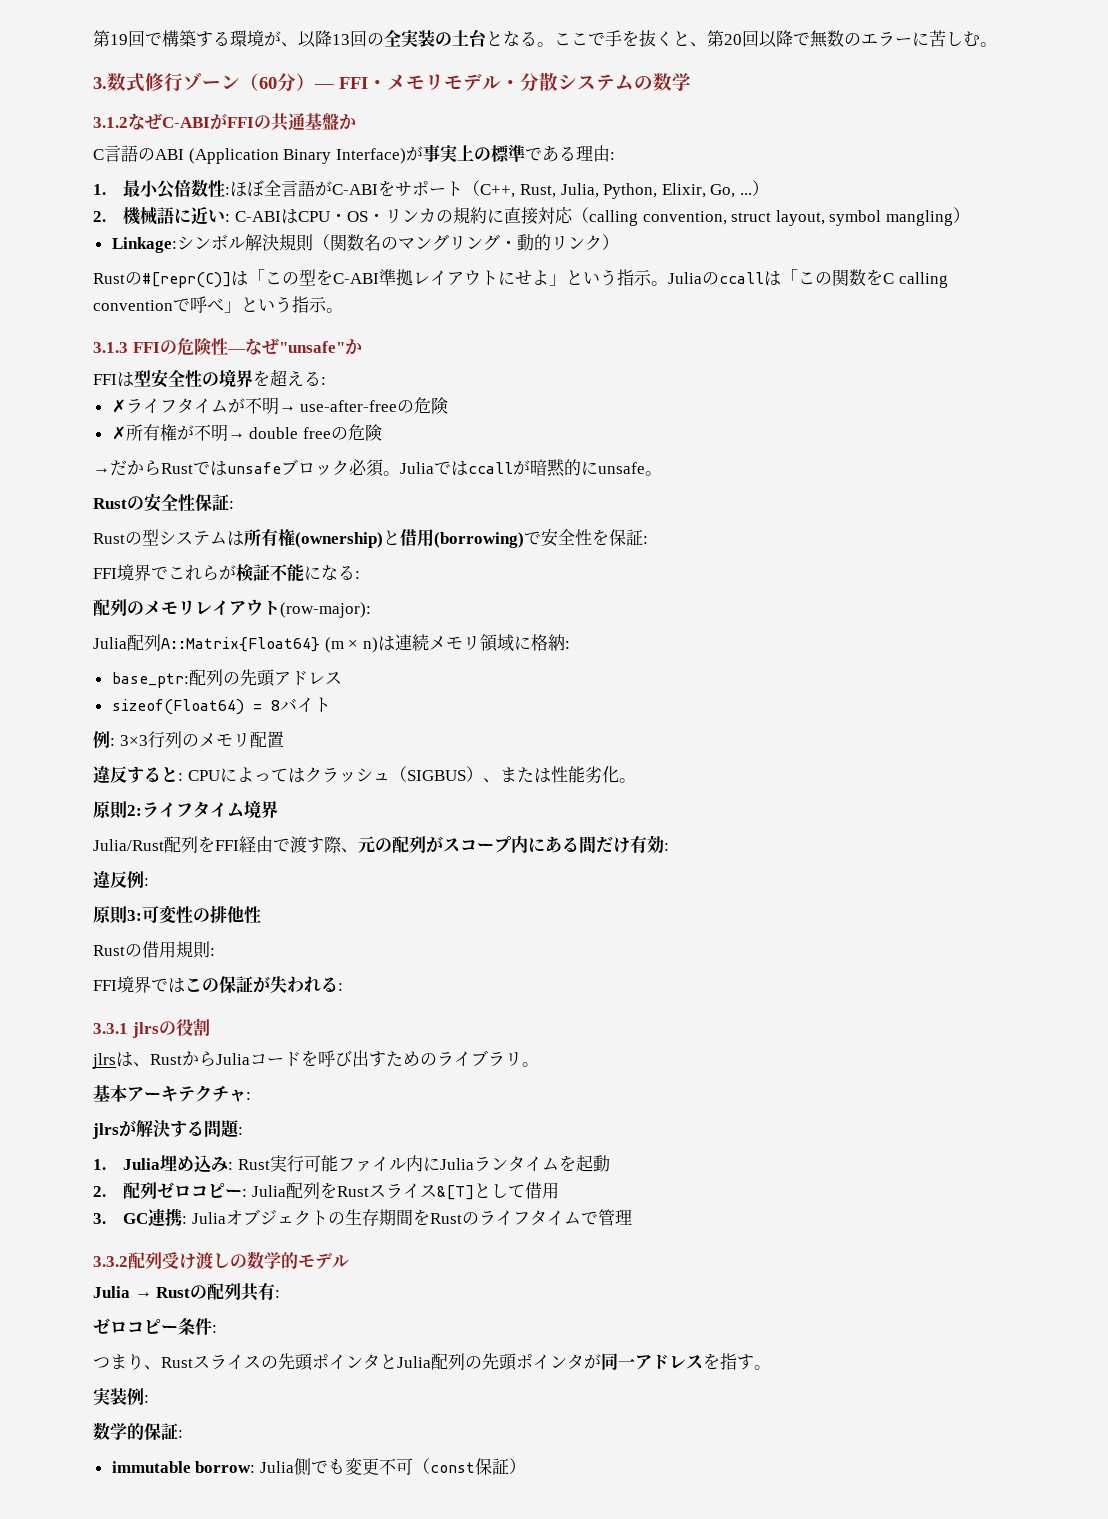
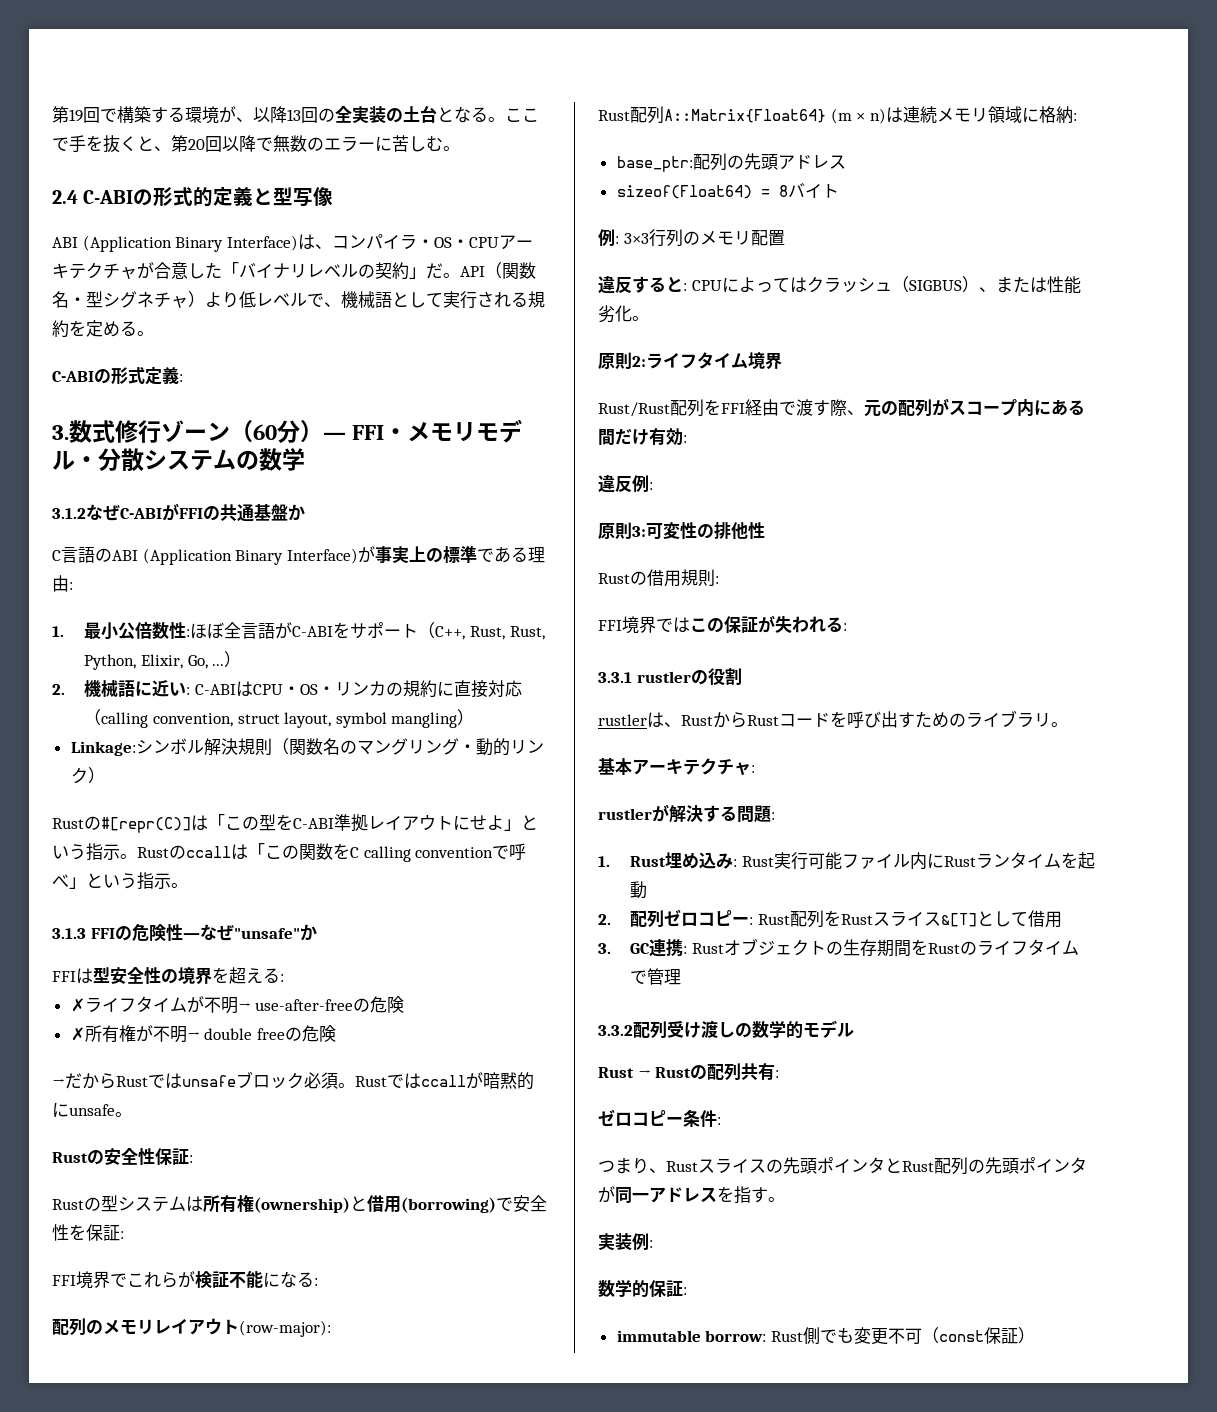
+ 2.4 C-ABIの形式的定義と型写像
+ ABI (Application Binary Interface)は、コンパイラ・OS・CPUアーキテクチャが合意した「バイナリレベルの契約」だ。API（関数名・型シグネチャ）より低レベルで、機械語として実行される規約を定める。
+ C-ABIの形式定義:
- 1.最小公倍数性:ほぼ全言語がC-ABIをサポート（C++, Rust, Julia, Python, Elixir, Go, ...）
+ 1.最小公倍数性:ほぼ全言語がC-ABIをサポート（C++, Rust, Rust, Python, Elixir, Go, ...）
- Juliaのccallは「この関数をC calling conventionで呼べ」という指示。
+ Rustのccallは「この関数をC calling conventionで呼べ」という指示。
- Juliaではccallが暗黙的にunsafe。
+ Rustではccallが暗黙的にunsafe。
- Julia配列A::Matrix{Float64} (m × n)は連続メモリ領域に格納:
+ Rust配列A::Matrix{Float64} (m × n)は連続メモリ領域に格納:
- Julia/Rust配列をFFI経由で渡す際、元の配列がスコープ内にある間だけ有効:
+ Rust/Rust配列をFFI経由で渡す際、元の配列がスコープ内にある間だけ有効:
- 3.3.1 jlrsの役割
+ 3.3.1 rustlerの役割
- jlrsは、RustからJuliaコードを呼び出すためのライブラリ。
+ rustlerは、RustからRustコードを呼び出すためのライブラリ。
- jlrsが解決する問題:
+ rustlerが解決する問題:
- 1. Julia埋め込み: Rust実行可能ファイル内にJuliaランタイムを起動
+ 1. Rust埋め込み: Rust実行可能ファイル内にRustランタイムを起動
- 2.配列ゼロコピー: Julia配列をRustスライス&[T]として借用
+ 2.配列ゼロコピー: Rust配列をRustスライス&[T]として借用
- 3. GC連携: Juliaオブジェクトの生存期間をRustのライフタイムで管理
+ 3. GC連携: Rustオブジェクトの生存期間をRustのライフタイムで管理
- Julia → Rustの配列共有:
+ Rust → Rustの配列共有:
- つまり、Rustスライスの先頭ポインタとJulia配列の先頭ポインタが同一アドレスを指す。
+ つまり、Rustスライスの先頭ポインタとRust配列の先頭ポインタが同一アドレスを指す。
- immutable borrow: Julia側でも変更不可（const保証）
+ immutable borrow: Rust側でも変更不可（const保証）

